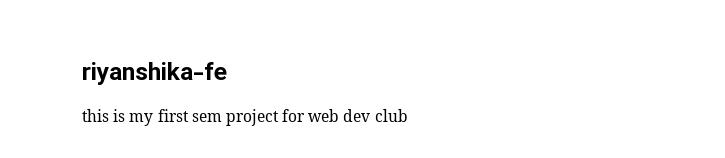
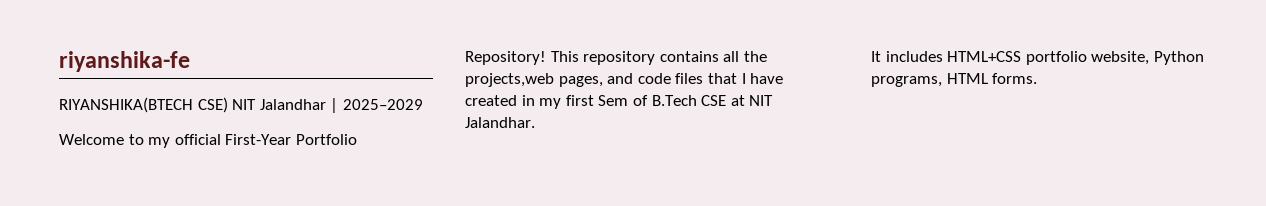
- this is my first sem project for web dev club
+ RIYANSHIKA(BTECH CSE) NIT Jalandhar | 2025–2029
+ Welcome to my official First-Year Portfolio Repository! This repository contains all the projects,web pages, and code files that I have created in my first Sem of B.Tech CSE at NIT Jalandhar.
+ It includes HTML+CSS portfolio website, Python programs, HTML forms.

